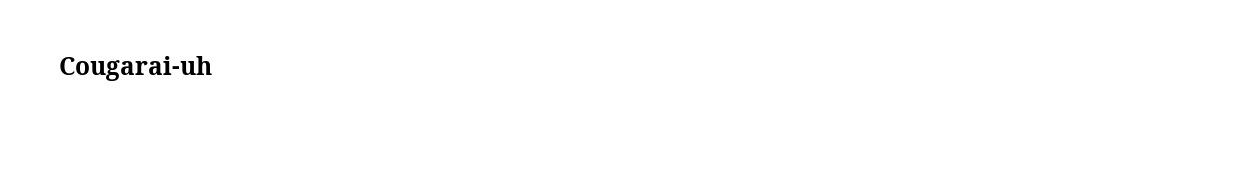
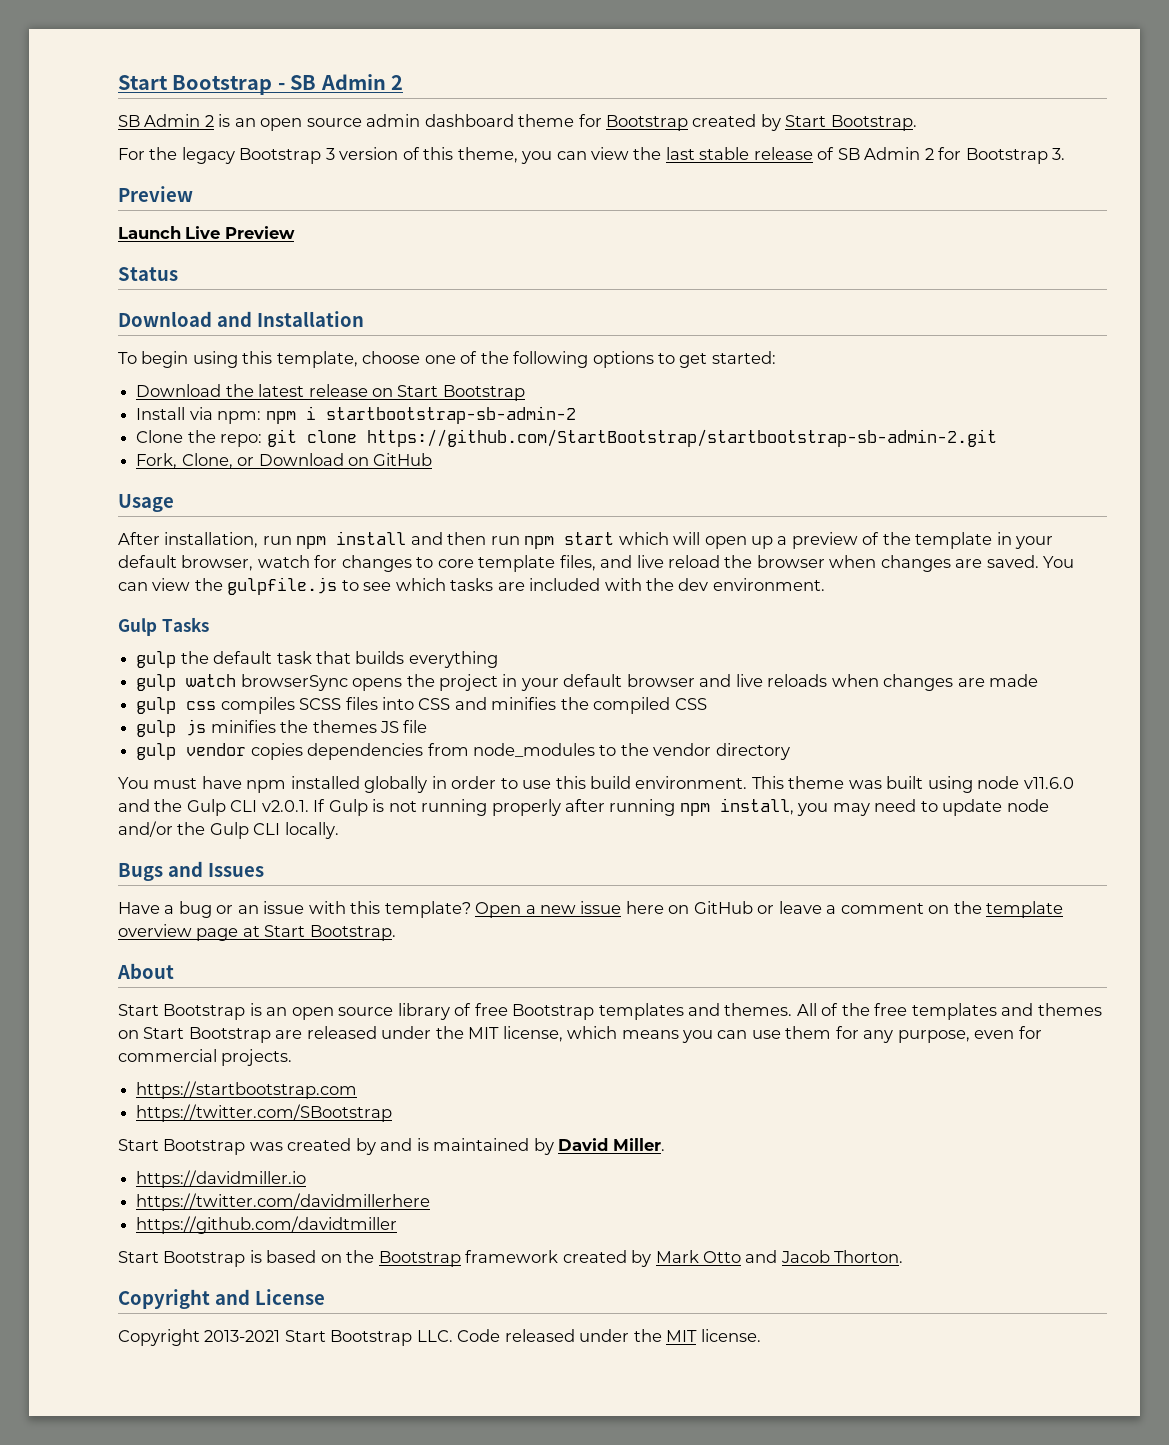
- Cougarai-uh
+ Start Bootstrap - SB Admin 2
+ SB Admin 2 is an open source admin dashboard theme for Bootstrap created by Start Bootstrap.
+ For the legacy Bootstrap 3 version of this theme, you can view the last stable release of SB Admin 2 for Bootstrap 3.
+ Preview
+ Launch Live Preview
+ Status
+ Download and Installation
+ To begin using this template, choose one of the following options to get started:
+ Download the latest release on Start Bootstrap
+ Install via npm: npm i startbootstrap-sb-admin-2
+ Clone the repo: git clone https://github.com/StartBootstrap/startbootstrap-sb-admin-2.git
+ Fork, Clone, or Download on GitHub
+ Usage
+ After installation, run npm install and then run npm start which will open up a preview of the template in your default browser, watch for changes to core template files, and live reload the browser when changes are saved. You can view the gulpfile.js to see which tasks are included with the dev environment.
+ Gulp Tasks
+ gulp the default task that builds everything
+ gulp watch browserSync opens the project in your default browser and live reloads when changes are made
+ gulp css compiles SCSS files into CSS and minifies the compiled CSS
+ gulp js minifies the themes JS file
+ gulp vendor copies dependencies from node_modules to the vendor directory
+ You must have npm installed globally in order to use this build environment. This theme was built using node v11.6.0 and the Gulp CLI v2.0.1. If Gulp is not running properly after running npm install, you may need to update node and/or the Gulp CLI locally.
+ Bugs and Issues
+ Have a bug or an issue with this template? Open a new issue here on GitHub or leave a comment on the template overview page at Start Bootstrap.
+ About
+ Start Bootstrap is an open source library of free Bootstrap templates and themes. All of the free templates and themes on Start Bootstrap are released under the MIT license, which means you can use them for any purpose, even for commercial projects.
+ https://startbootstrap.com
+ https://twitter.com/SBootstrap
+ Start Bootstrap was created by and is maintained by David Miller.
+ https://davidmiller.io
+ https://twitter.com/davidmillerhere
+ https://github.com/davidtmiller
+ Start Bootstrap is based on the Bootstrap framework created by Mark Otto and Jacob Thorton.
+ Copyright and License
+ Copyright 2013-2021 Start Bootstrap LLC. Code released under the MIT license.

